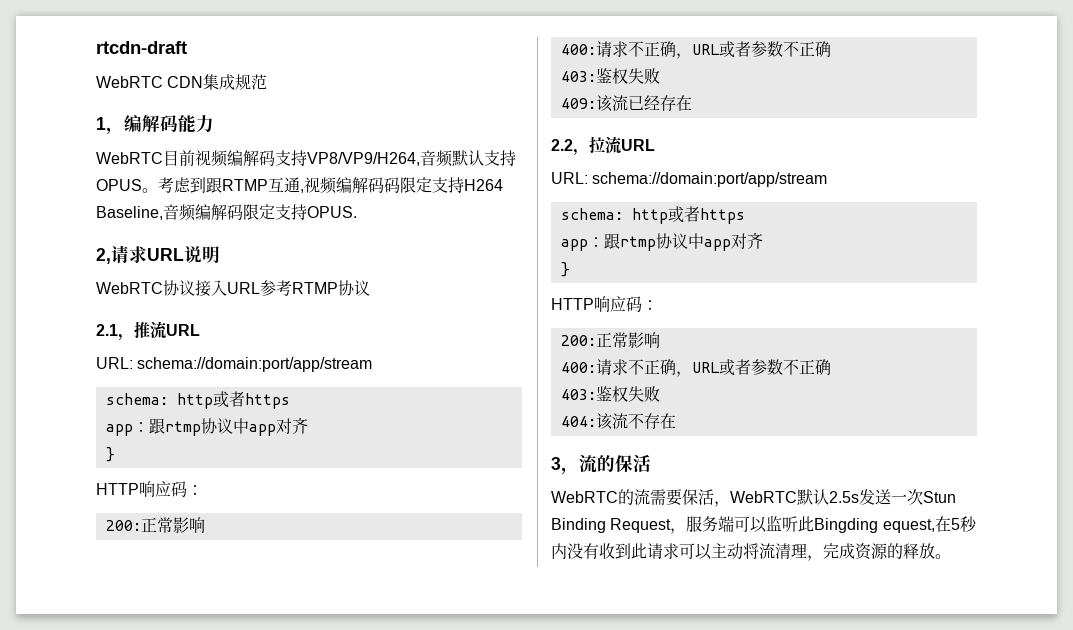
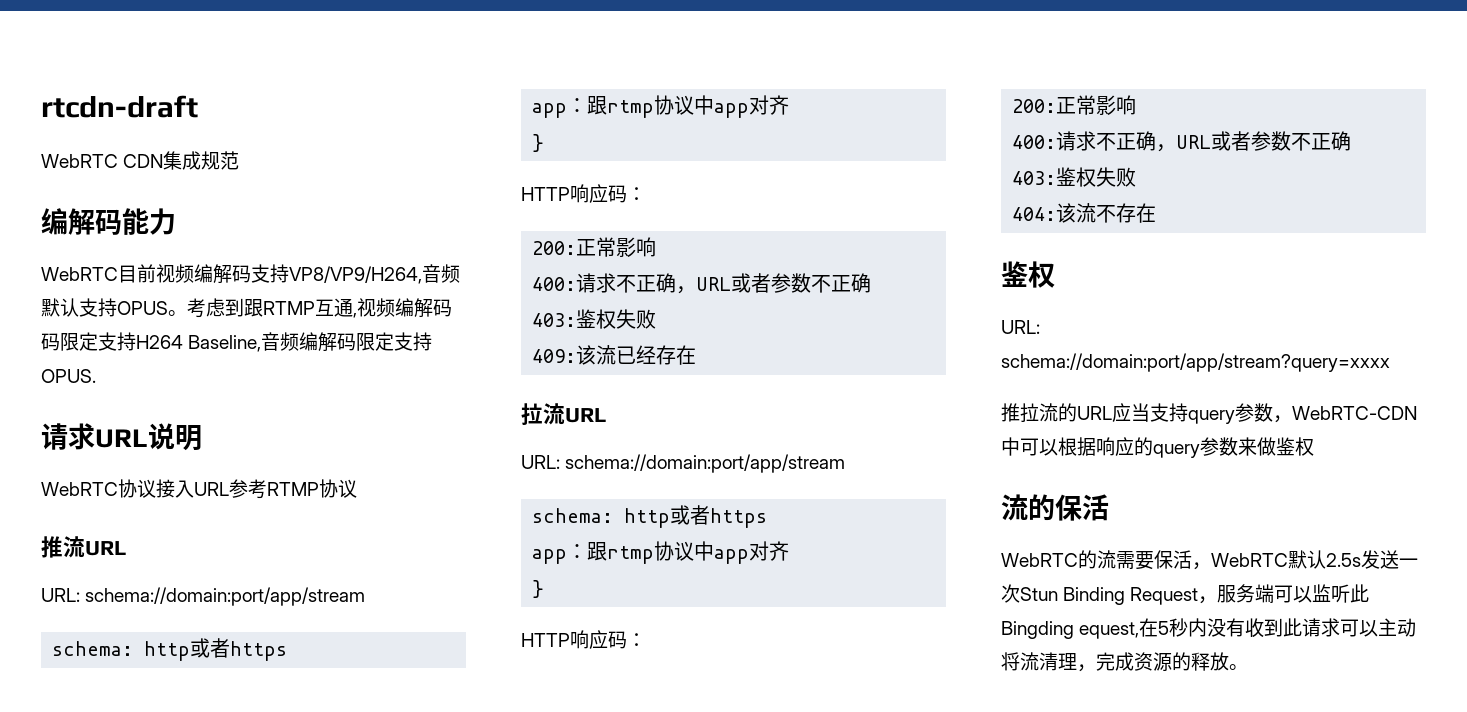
- 1，编解码能力
+ 编解码能力
- 2,请求URL说明
+ 请求URL说明
- 2.1，推流URL
+ 推流URL
- 2.2，拉流URL
+ 拉流URL
  404:该流不存在
- 3，流的保活
+ 鉴权
+ URL: schema://domain:port/app/stream?query=xxxx
+ 推拉流的URL应当支持query参数，WebRTC-CDN中可以根据响应的query参数来做鉴权
+ 流的保活

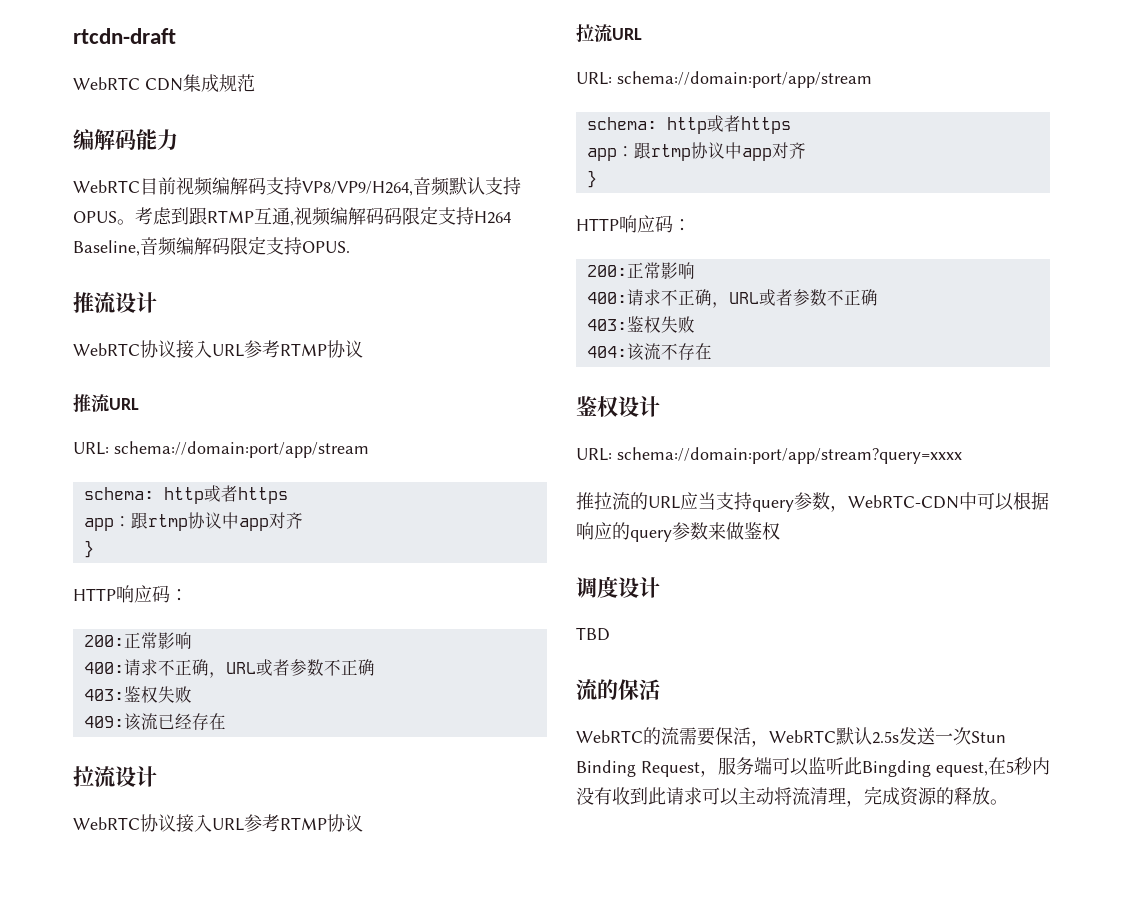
- 请求URL说明
+ 推流设计
+ 拉流设计
+ WebRTC协议接入URL参考RTMP协议
  404:该流不存在
- 鉴权
+ 鉴权设计
+ 调度设计
+ TBD

